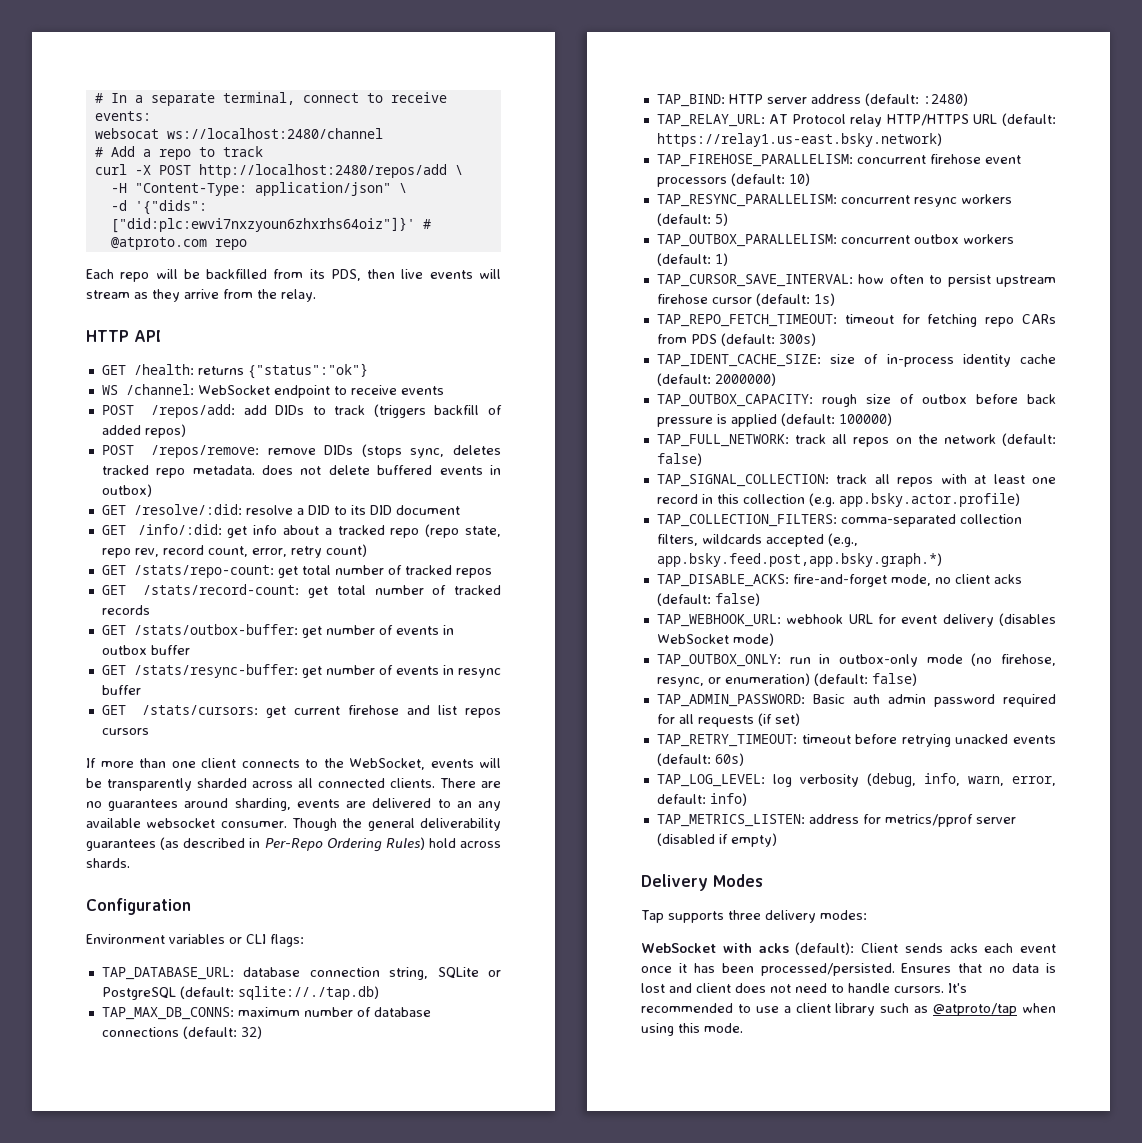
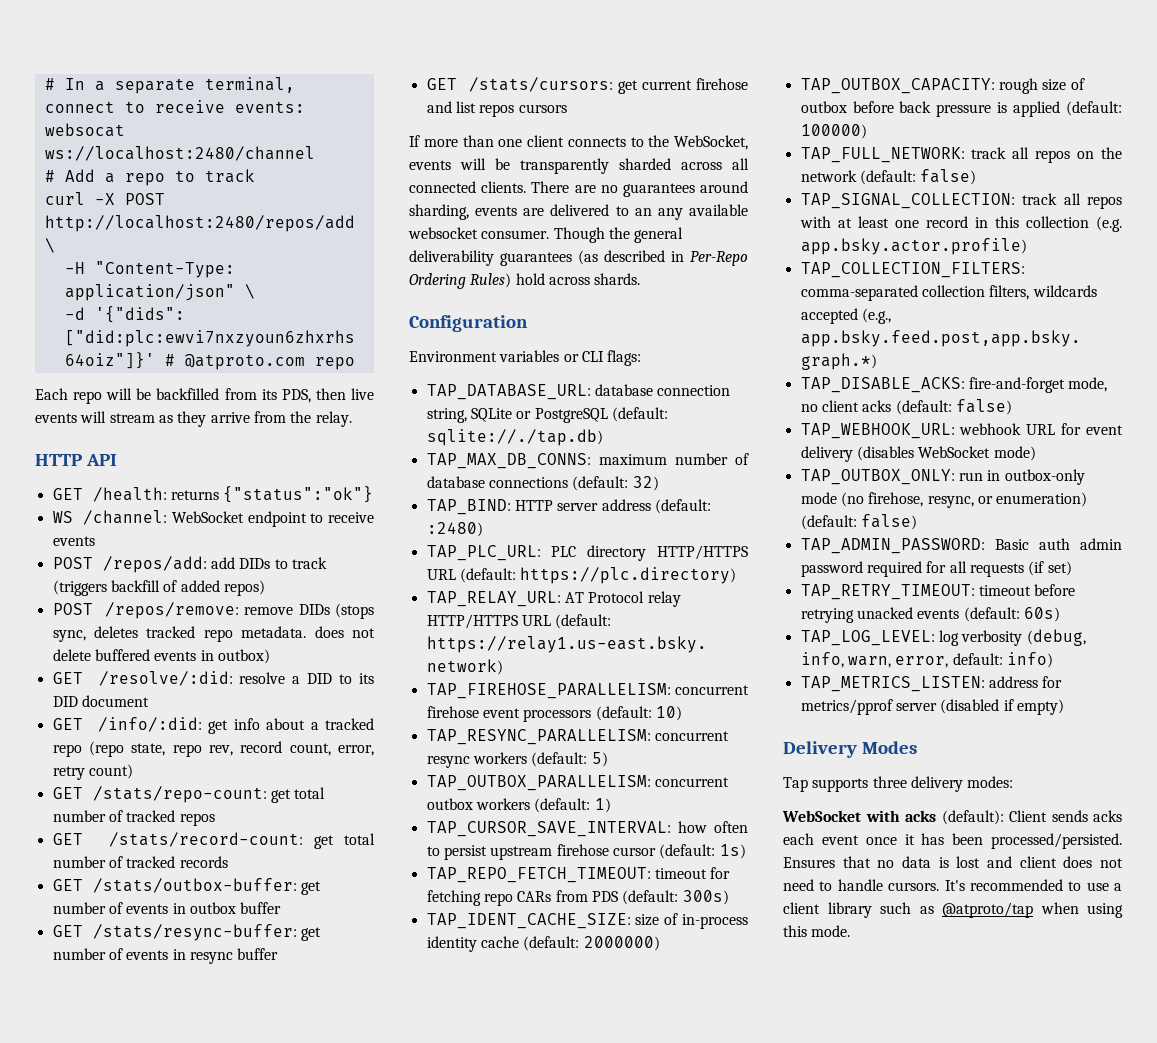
+ TAP_PLC_URL: PLC directory HTTP/HTTPS URL (default: https://plc.directory)

